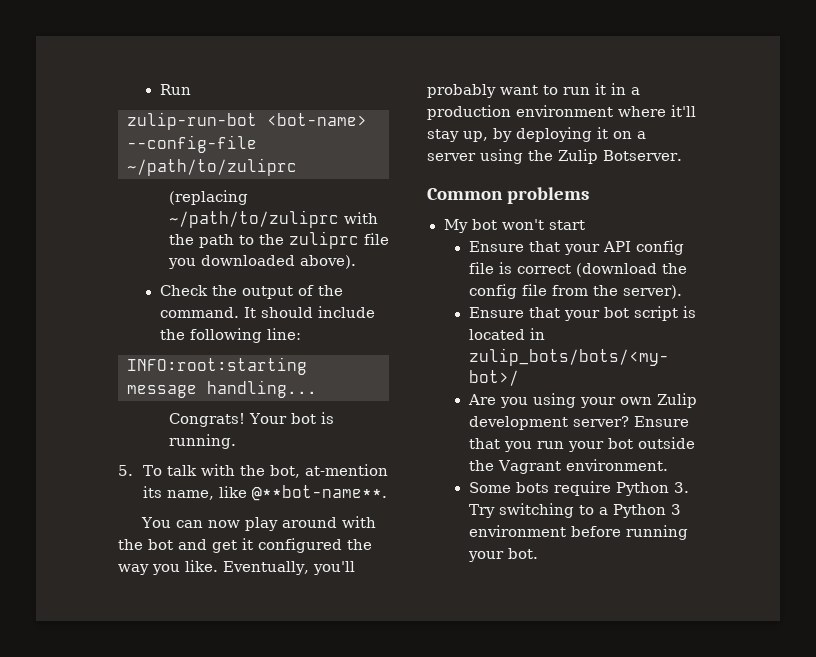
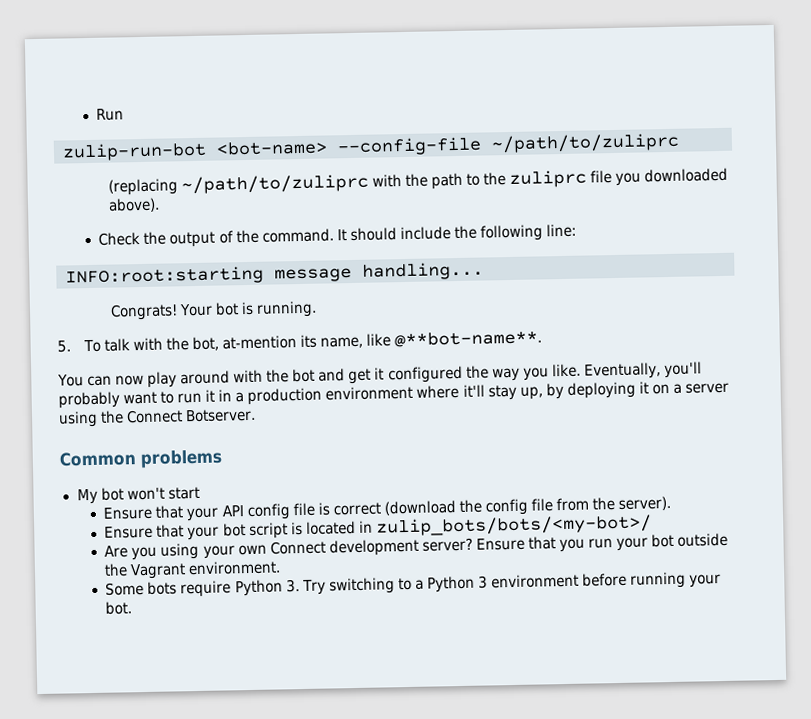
- Eventually, you'll probably want to run it in a production environment where it'll stay up, by deploying it on a server using the Zulip Botserver.
+ Eventually, you'll probably want to run it in a production environment where it'll stay up, by deploying it on a server using the Connect Botserver.
- Are you using your own Zulip development server?
+ Are you using your own Connect development server?

